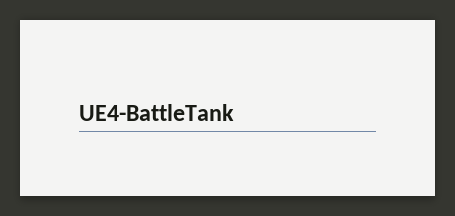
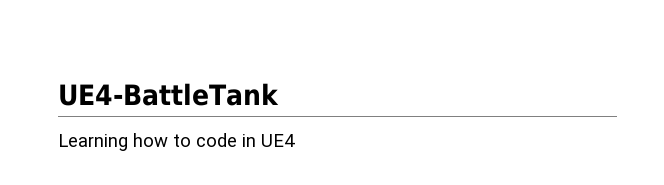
+ Learning how to code in UE4

